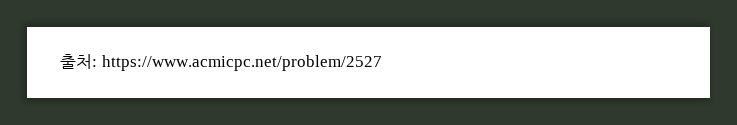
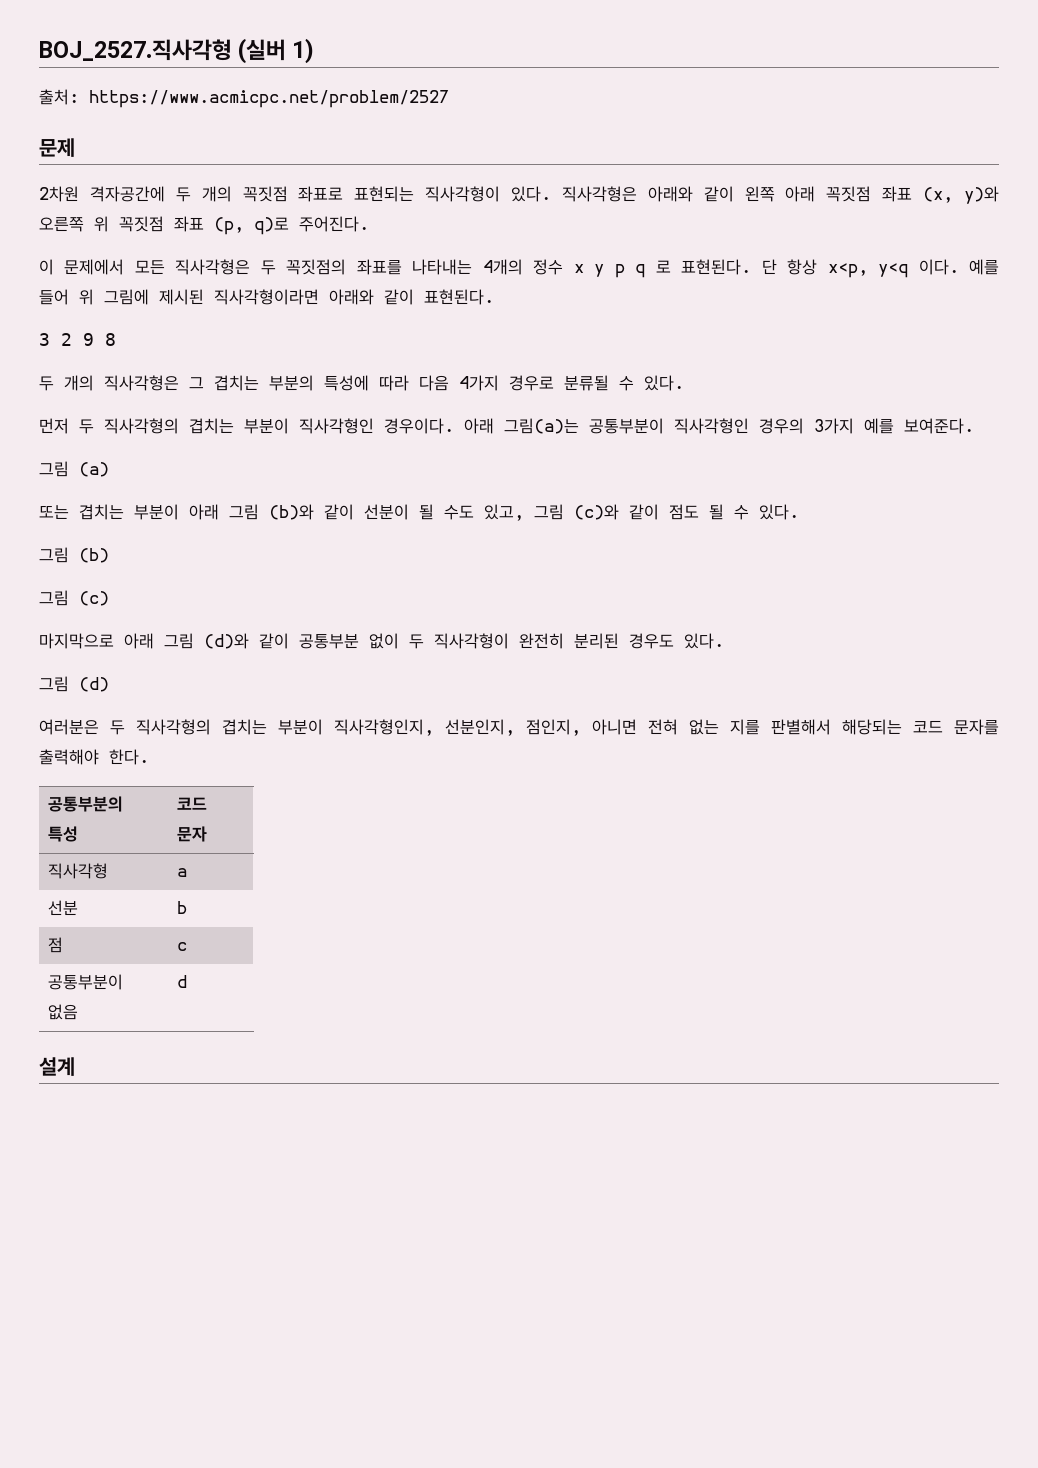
+ BOJ_2527.직사각형 (실버 1)
+ 문제
+ 2차원 격자공간에 두 개의 꼭짓점 좌표로 표현되는 직사각형이 있다. 직사각형은 아래와 같이 왼쪽 아래 꼭짓점 좌표 (x, y)와 오른쪽 위 꼭짓점 좌표 (p, q)로 주어진다.
+ 이 문제에서 모든 직사각형은 두 꼭짓점의 좌표를 나타내는 4개의 정수 x y p q 로 표현된다. 단 항상 x<p, y<q 이다. 예를 들어 위 그림에 제시된 직사각형이라면 아래와 같이 표현된다.
+ 3 2 9 8
+ 두 개의 직사각형은 그 겹치는 부분의 특성에 따라 다음 4가지 경우로 분류될 수 있다.
+ 먼저 두 직사각형의 겹치는 부분이 직사각형인 경우이다. 아래 그림(a)는 공통부분이 직사각형인 경우의 3가지 예를 보여준다.
+ 그림 (a)
+ 또는 겹치는 부분이 아래 그림 (b)와 같이 선분이 될 수도 있고, 그림 (c)와 같이 점도 될 수 있다.
+ 그림 (b)
+ 그림 (c)
+ 마지막으로 아래 그림 (d)와 같이 공통부분 없이 두 직사각형이 완전히 분리된 경우도 있다.
+ 그림 (d)
+ 여러분은 두 직사각형의 겹치는 부분이 직사각형인지, 선분인지, 점인지, 아니면 전혀 없는 지를 판별해서 해당되는 코드 문자를 출력해야 한다.
+ 공통부분의 특성 | 코드 문자
+ 직사각형 | a
+ 선분 | b
+ 점 | c
+ 공통부분이 없음 | d
+ 설계

